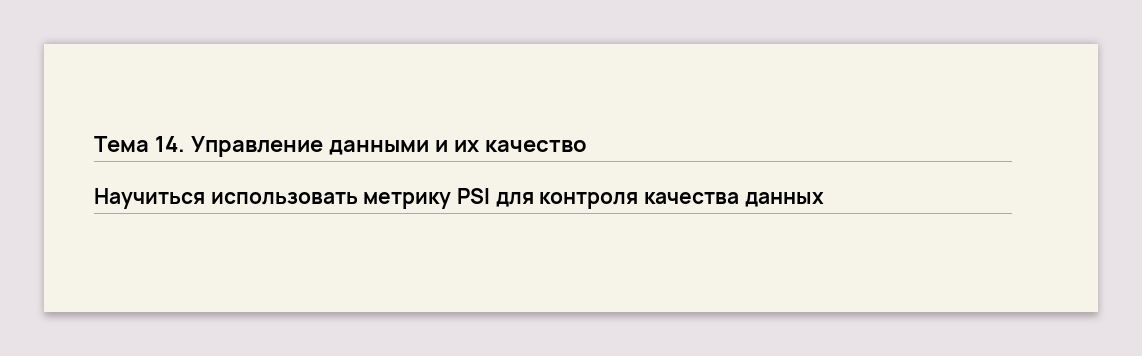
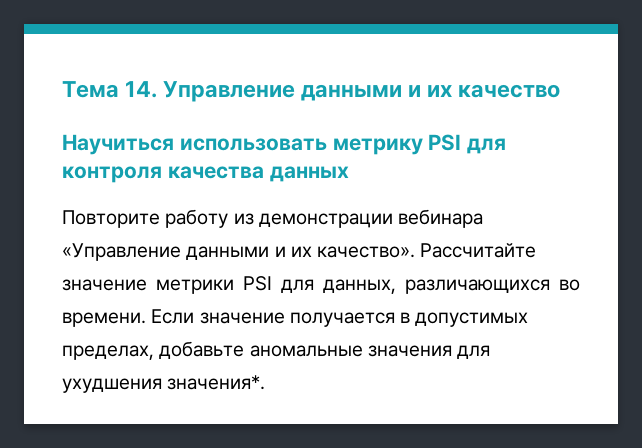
+ Повторите работу из демонстрации вебинара «Управление данными и их качество». Рассчитайте значение метрики PSI для данных, различающихся во времени. Если значение получается в допустимых пределах, добавьте аномальные значения для ухудшения значения*.

